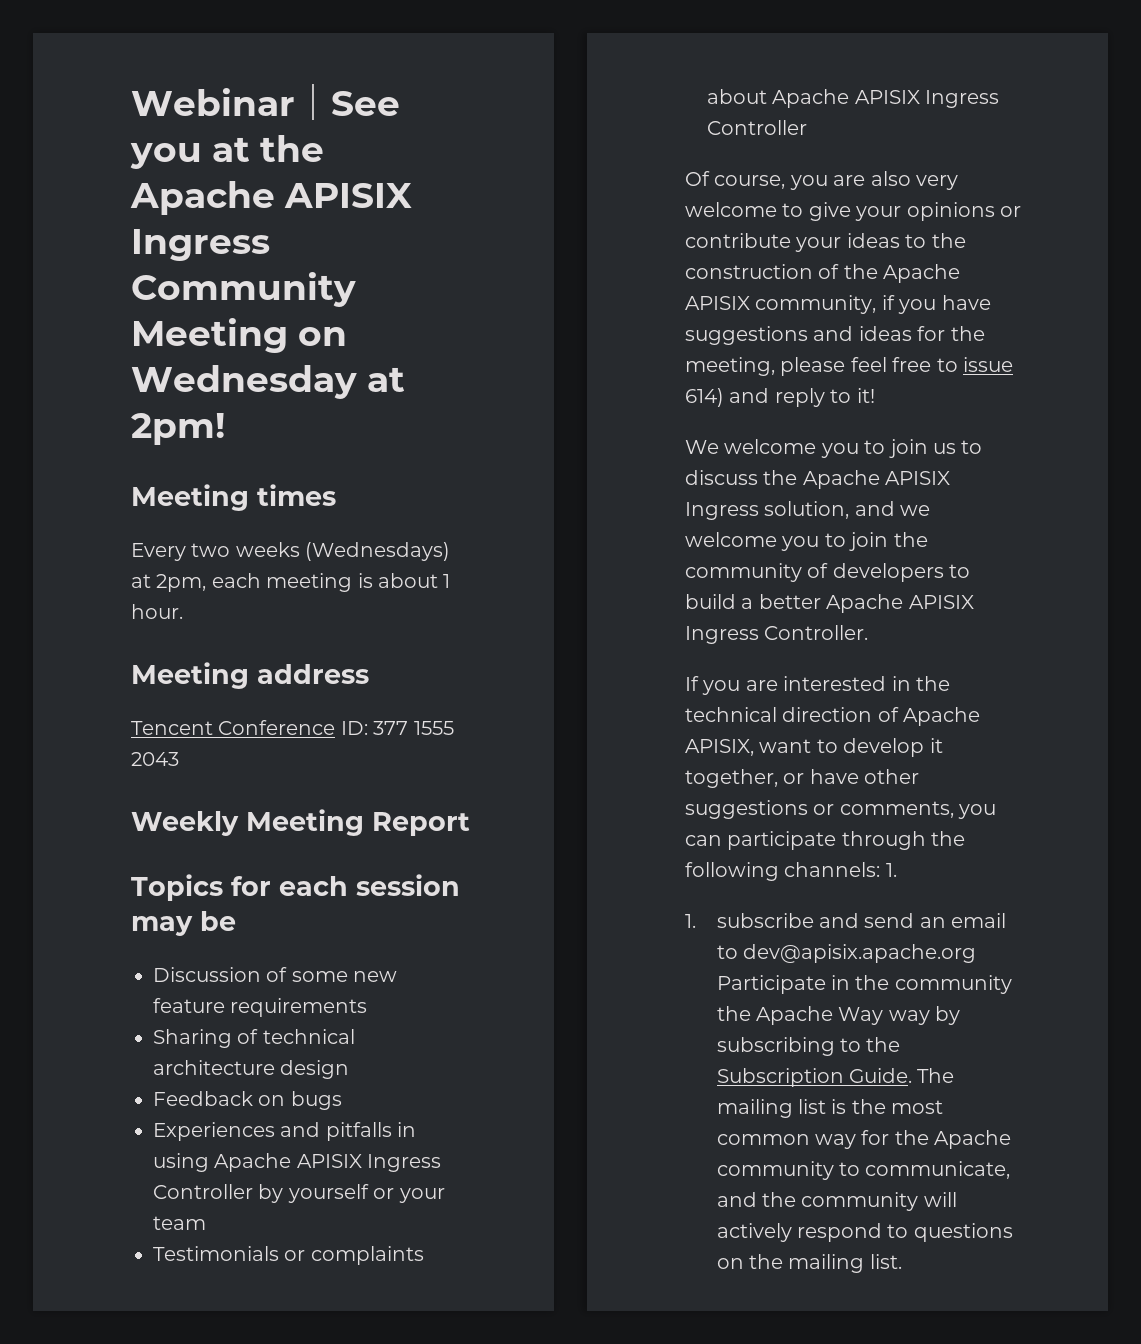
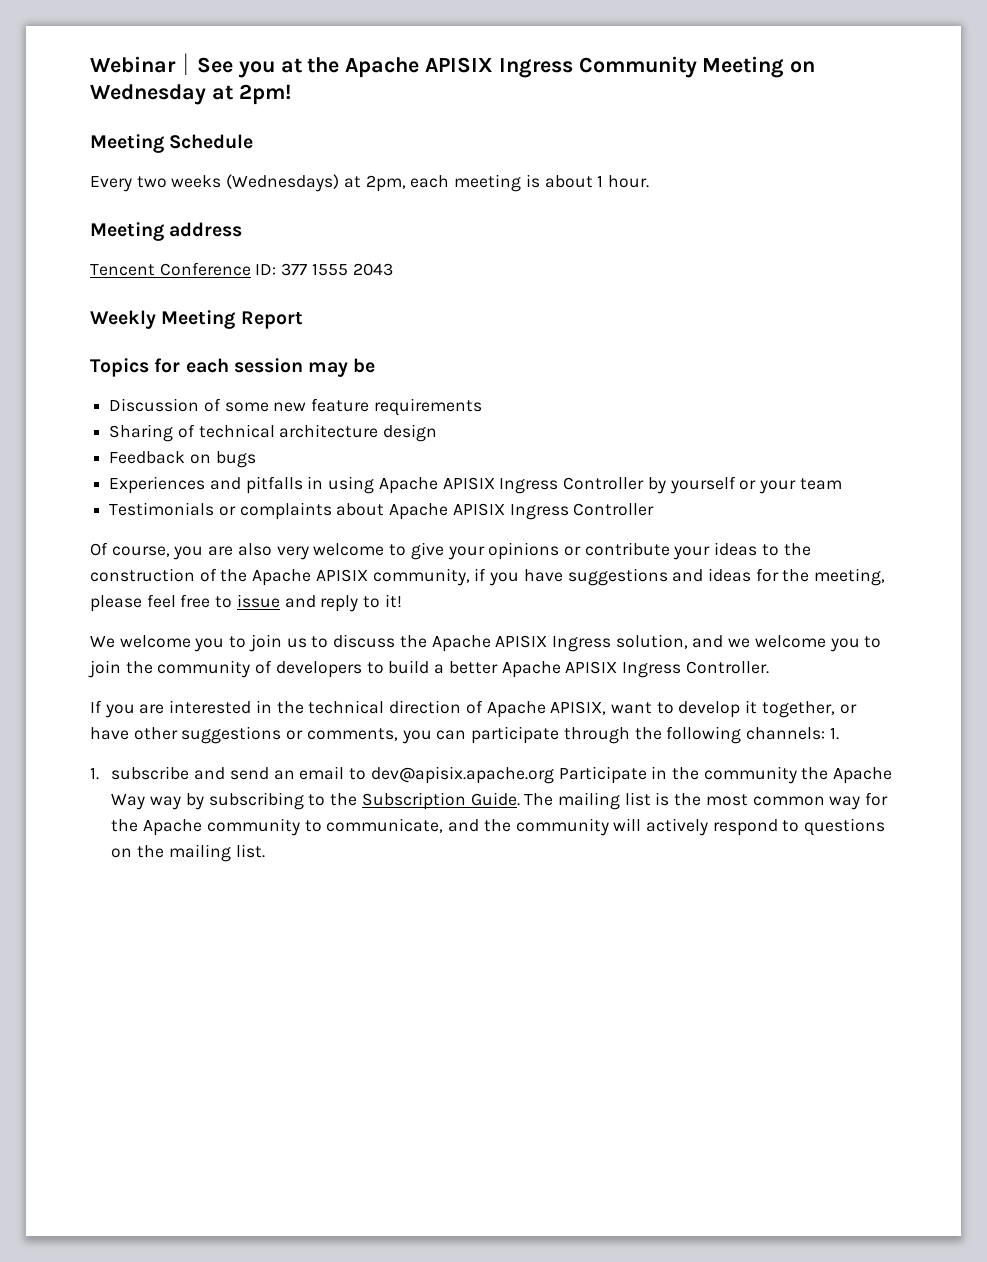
- Meeting times
+ Meeting Schedule
- Of course, you are also very welcome to give your opinions or contribute your ideas to the construction of the Apache APISIX community, if you have suggestions and ideas for the meeting, please feel free to issue 614) and reply to it!
+ Of course, you are also very welcome to give your opinions or contribute your ideas to the construction of the Apache APISIX community, if you have suggestions and ideas for the meeting, please feel free to issue and reply to it!

